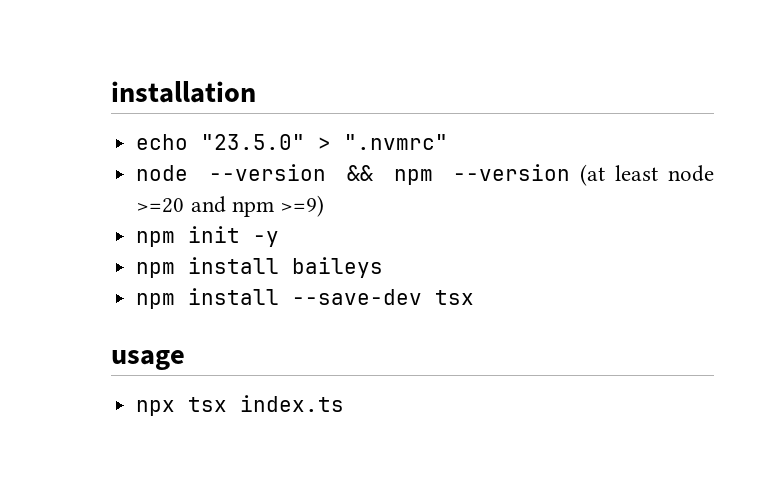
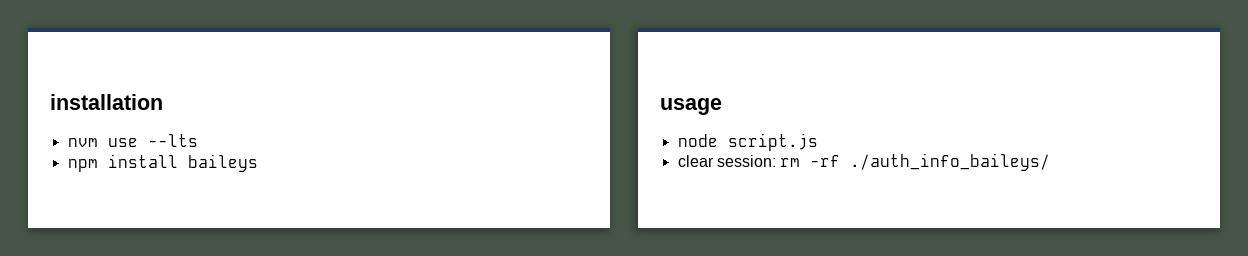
- echo "23.5.0" > ".nvmrc"
- node --version && npm --version (at least node >=20 and npm >=9)
- npm init -y
+ nvm use --lts
  npm install baileys
- npm install --save-dev tsx
  usage
- npx tsx index.ts
+ node script.js
+ clear session: rm -rf ./auth_info_baileys/

